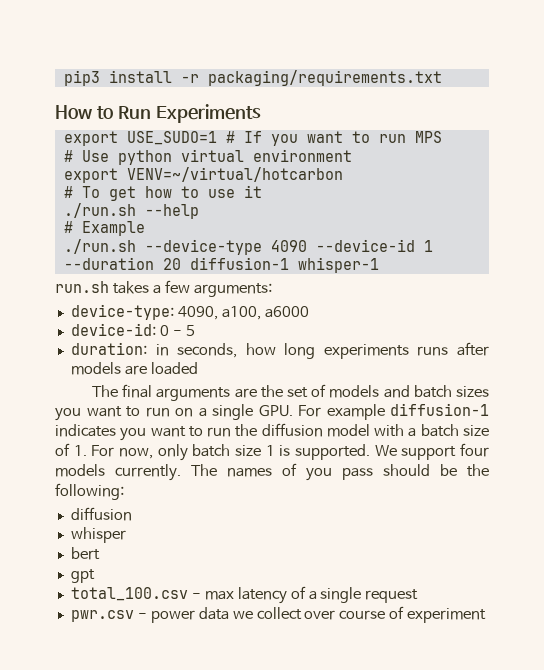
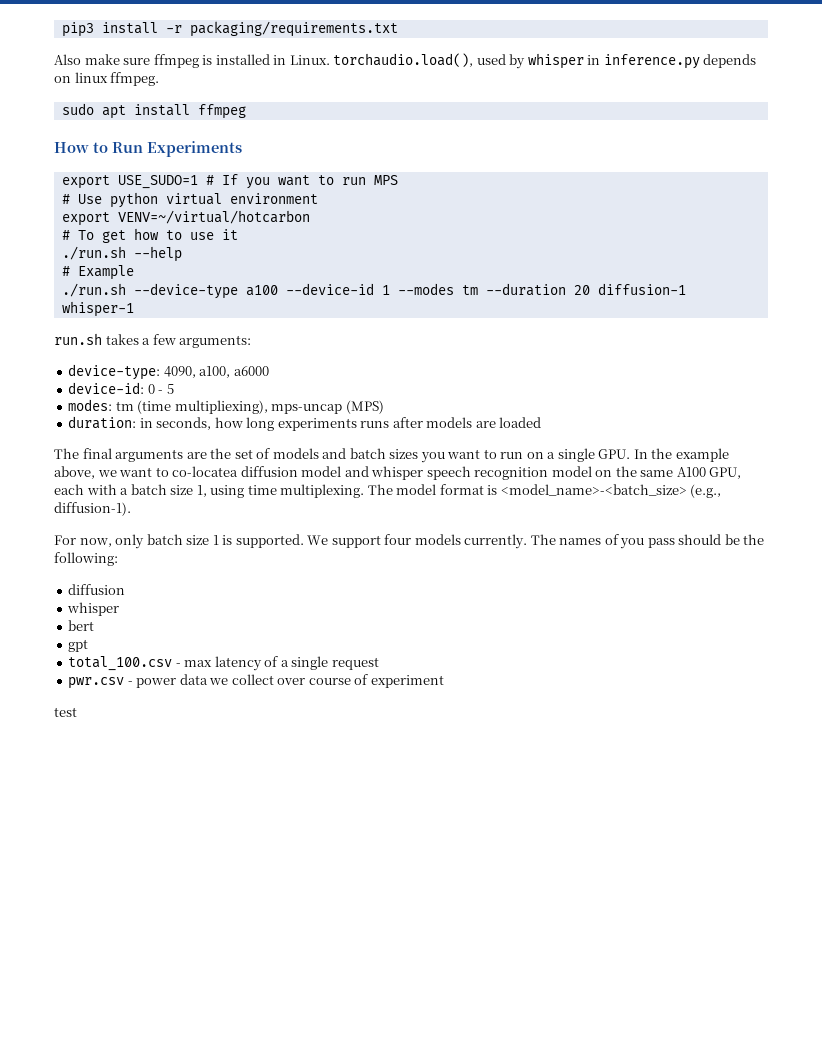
+ Also make sure ffmpeg is installed in Linux. torchaudio.load(), used by whisper in inference.py depends on linux ffmpeg.
+ sudo apt install ffmpeg
- ./run.sh --device-type 4090 --device-id 1 --duration 20 diffusion-1 whisper-1
+ ./run.sh --device-type a100 --device-id 1 --modes tm --duration 20 diffusion-1 whisper-1
+ modes: tm (time multipliexing), mps-uncap (MPS)
- The final arguments are the set of models and batch sizes you want to run on a single GPU. For example diffusion-1 indicates you want to run the diffusion model with a batch size of 1. For now, only batch size 1 is supported.
+ The final arguments are the set of models and batch sizes you want to run on a single GPU. In the example above, we want to co-locatea diffusion model and whisper speech recognition model on the same A100 GPU, each with a batch size 1, using time multiplexing. The model format is <model_name>-<batch_size> (e.g., diffusion-1).
+ For now, only batch size 1 is supported.
+ test

